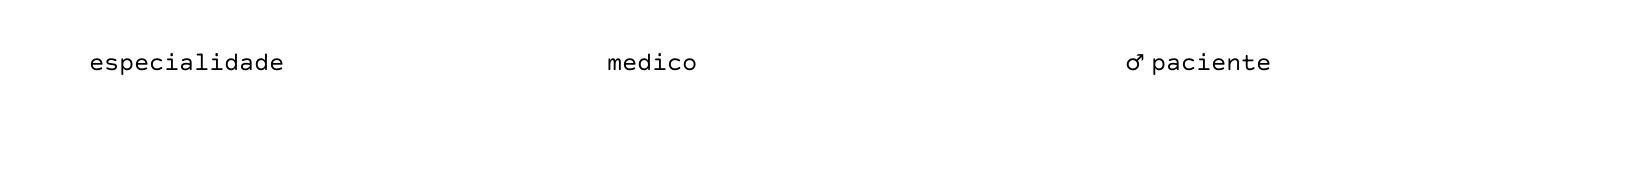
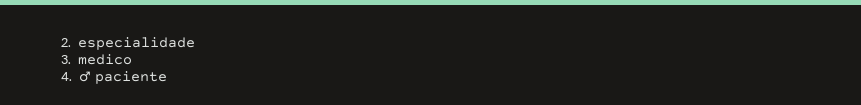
- especialidade
+ 2. especialidade
- medico
+ 3. medico
- ♂ paciente
+ 4. ♂ paciente

